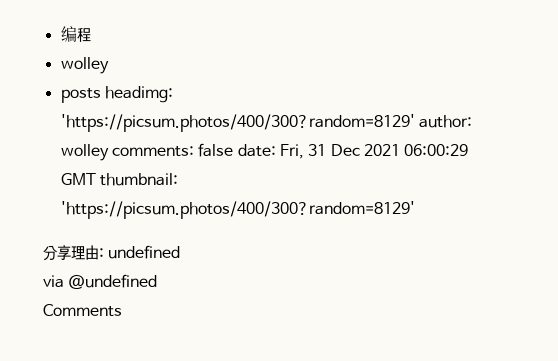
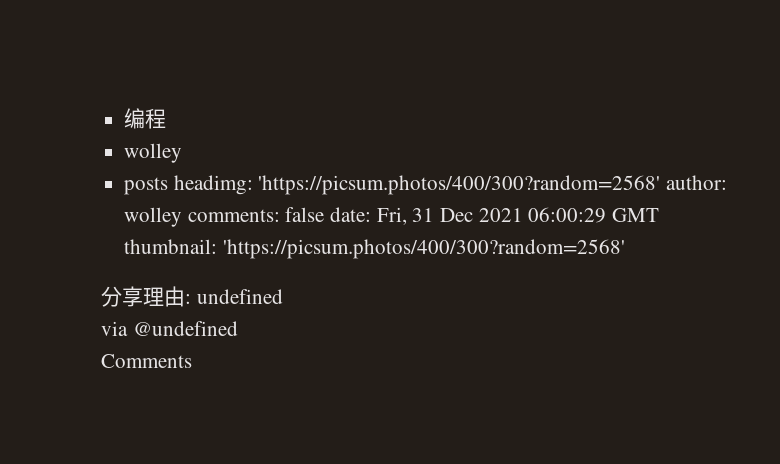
- posts headimg: 'https://picsum.photos/400/300?random=8129' author: wolley comments: false date: Fri, 31 Dec 2021 06:00:29 GMT thumbnail: 'https://picsum.photos/400/300?random=8129'
+ posts headimg: 'https://picsum.photos/400/300?random=2568' author: wolley comments: false date: Fri, 31 Dec 2021 06:00:29 GMT thumbnail: 'https://picsum.photos/400/300?random=2568'

